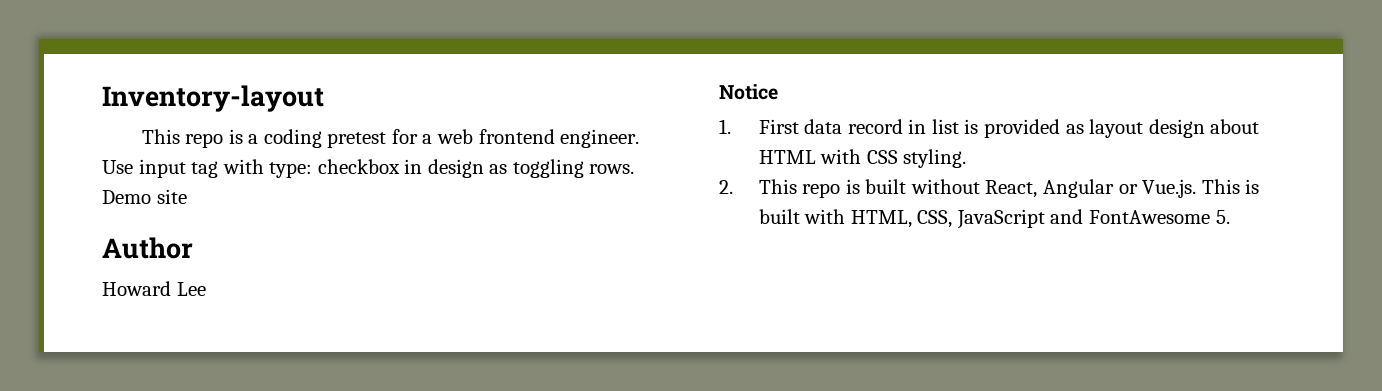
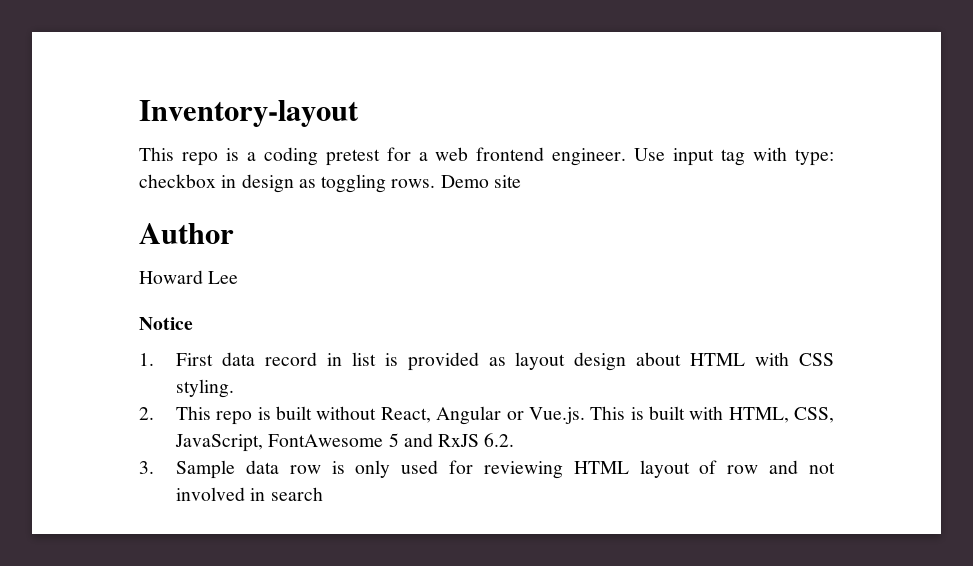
- 2. This repo is built without React, Angular or Vue.js. This is built with HTML, CSS, JavaScript and FontAwesome 5.
+ 2. This repo is built without React, Angular or Vue.js. This is built with HTML, CSS, JavaScript, FontAwesome 5 and RxJS 6.2.
+ 3. Sample data row is only used for reviewing HTML layout of row and not involved in search

